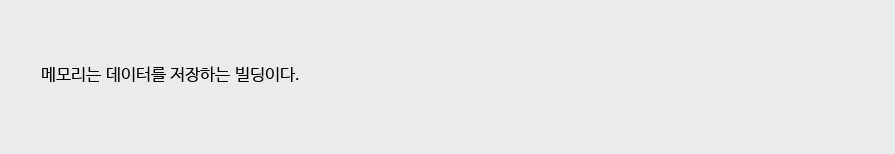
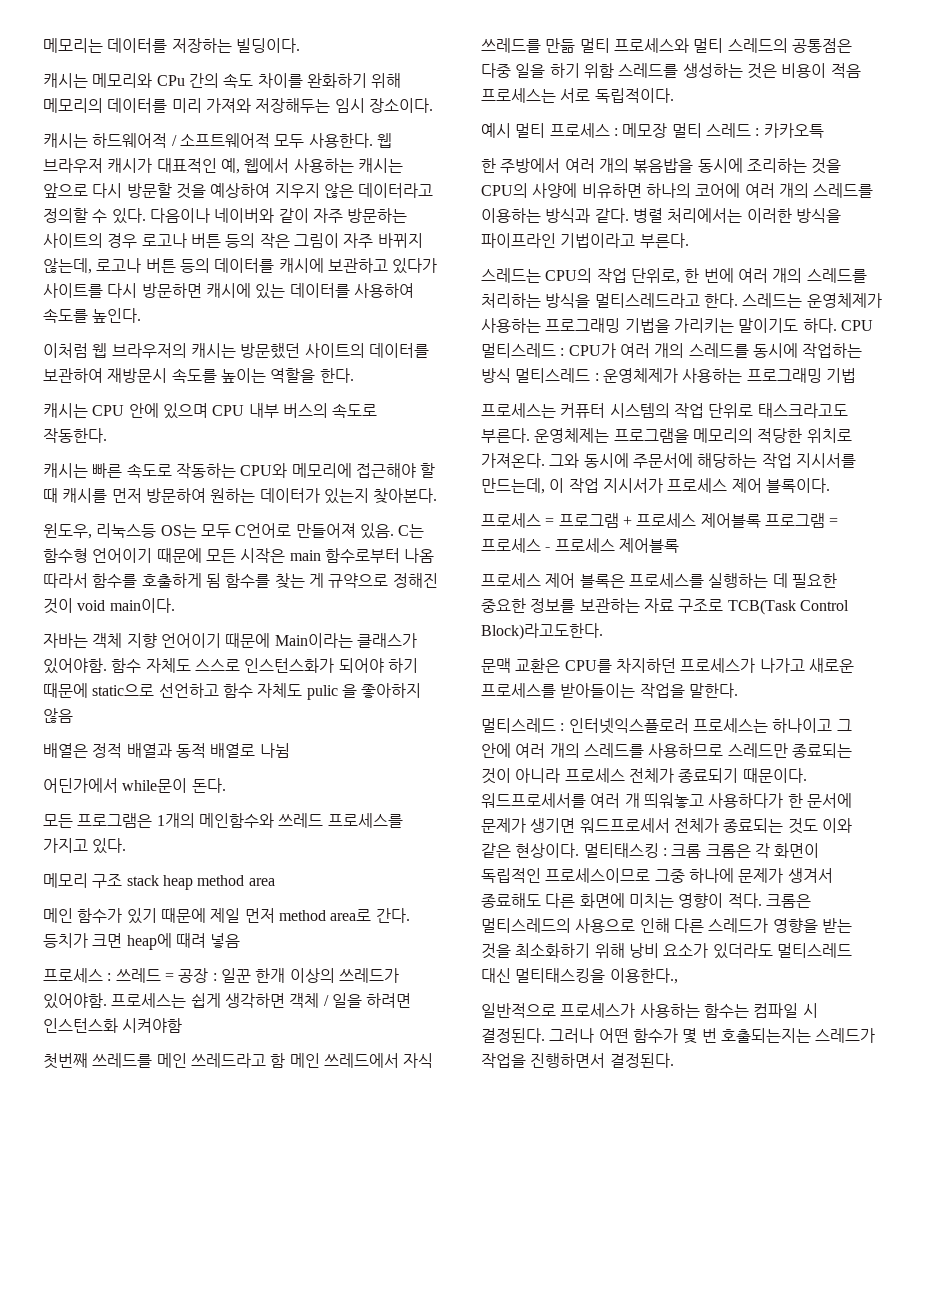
+ 캐시는 메모리와 CPu 간의 속도 차이를 완화하기 위해 메모리의 데이터를 미리 가져와 저장해두는 임시 장소이다.
+ 캐시는 하드웨어적 / 소프트웨어적 모두 사용한다. 웹 브라우저 캐시가 대표적인 예, 웹에서 사용하는 캐시는 앞으로 다시 방문할 것을 예상하여 지우지 않은 데이터라고 정의할 수 있다. 다음이나 네이버와 같이 자주 방문하는 사이트의 경우 로고나 버튼 등의 작은 그림이 자주 바뀌지 않는데, 로고나 버튼 등의 데이터를 캐시에 보관하고 있다가 사이트를 다시 방문하면 캐시에 있는 데이터를 사용하여 속도를 높인다.
+ 이처럼 웹 브라우저의 캐시는 방문했던 사이트의 데이터를 보관하여 재방문시 속도를 높이는 역할을 한다.
+ 캐시는 CPU 안에 있으며 CPU 내부 버스의 속도로 작동한다.
+ 캐시는 빠른 속도로 작동하는 CPU와 메모리에 접근해야 할 때 캐시를 먼저 방문하여 원하는 데이터가 있는지 찾아본다.
+ 윈도우, 리눅스등 OS는 모두 C언어로 만들어져 있음. C는 함수형 언어이기 때문에 모든 시작은 main 함수로부터 나옴 따라서 함수를 호출하게 됨 함수를 찾는 게 규약으로 정해진 것이 void main이다.
+ 자바는 객체 지향 언어이기 때문에 Main이라는 클래스가 있어야함. 함수 자체도 스스로 인스턴스화가 되어야 하기 때문에 static으로 선언하고 함수 자체도 pulic 을 좋아하지 않음
+ 배열은 정적 배열과 동적 배열로 나뉨
+ 어딘가에서 while문이 돈다.
+ 모든 프로그램은 1개의 메인함수와 쓰레드 프로세스를 가지고 있다.
+ 메모리 구조 stack heap method area
+ 메인 함수가 있기 때문에 제일 먼저 method area로 간다. 등치가 크면 heap에 때려 넣음
+ 프로세스 : 쓰레드 = 공장 : 일꾼 한개 이상의 쓰레드가 있어야함. 프로세스는 쉽게 생각하면 객체 / 일을 하려면 인스턴스화 시켜야함
+ 첫번째 쓰레드를 메인 쓰레드라고 함 메인 쓰레드에서 자식 쓰레드를 만듦 멀티 프로세스와 멀티 스레드의 공통점은 다중 일을 하기 위함 스레드를 생성하는 것은 비용이 적음 프로세스는 서로 독립적이다.
+ 예시 멀티 프로세스 : 메모장 멀티 스레드 : 카카오특
+ 한 주방에서 여러 개의 볶음밥을 동시에 조리하는 것을 CPU의 사양에 비유하면 하나의 코어에 여러 개의 스레드를 이용하는 방식과 같다. 병렬 처리에서는 이러한 방식을 파이프라인 기법이라고 부른다.
+ 스레드는 CPU의 작업 단위로, 한 번에 여러 개의 스레드를 처리하는 방식을 멀티스레드라고 한다. 스레드는 운영체제가 사용하는 프로그래밍 기법을 가리키는 말이기도 하다. CPU 멀티스레드 : CPU가 여러 개의 스레드를 동시에 작업하는 방식 멀티스레드 : 운영체제가 사용하는 프로그래밍 기법
+ 프로세스는 커퓨터 시스템의 작업 단위로 태스크라고도 부른다. 운영체제는 프로그램을 메모리의 적당한 위치로 가져온다. 그와 동시에 주문서에 해당하는 작업 지시서를 만드는데, 이 작업 지시서가 프로세스 제어 블록이다.
+ 프로세스 = 프로그램 + 프로세스 제어블록 프로그램 = 프로세스 - 프로세스 제어블록
+ 프로세스 제어 블록은 프로세스를 실행하는 데 필요한 중요한 정보를 보관하는 자료 구조로 TCB(Task Control Block)라고도한다.
+ 문맥 교환은 CPU를 차지하던 프로세스가 나가고 새로운 프로세스를 받아들이는 작업을 말한다.
+ 멀티스레드 : 인터넷익스플로러 프로세스는 하나이고 그 안에 여러 개의 스레드를 사용하므로 스레드만 종료되는 것이 아니라 프로세스 전체가 종료되기 때문이다. 워드프로세서를 여러 개 띄워놓고 사용하다가 한 문서에 문제가 생기면 워드프로세서 전체가 종료되는 것도 이와 같은 현상이다. 멀티태스킹 : 크롬 크롬은 각 화면이 독립적인 프로세스이므로 그중 하나에 문제가 생겨서 종료해도 다른 화면에 미치는 영향이 적다. 크롬은 멀티스레드의 사용으로 인해 다른 스레드가 영향을 받는 것을 최소화하기 위해 낭비 요소가 있더라도 멀티스레드 대신 멀티태스킹을 이용한다.,
+ 일반적으로 프로세스가 사용하는 함수는 컴파일 시 결정된다. 그러나 어떤 함수가 몇 번 호출되는지는 스레드가 작업을 진행하면서 결정된다.

